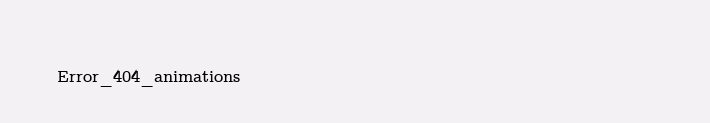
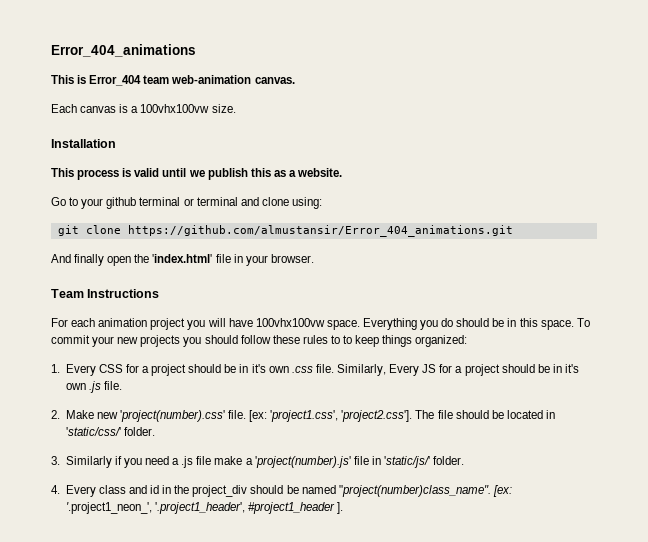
+ This is Error_404 team web-animation canvas.
+ Each canvas is a 100vhx100vw size.
+ Installation
+ This process is valid until we publish this as a website.
+ Go to your github terminal or terminal and clone using:
+ git clone https://github.com/almustansir/Error_404_animations.git
+ And finally open the 'index.html' file in your browser.
+ Team Instructions
+ For each animation project you will have 100vhx100vw space. Everything you do should be in this space. To commit your new projects you should follow these rules to to keep things organized:
+ 1. Every CSS for a project should be in it's own .css file. Similarly, Every JS for a project should be in it's own .js file.
+ 2. Make new 'project(number).css' file. [ex: 'project1.css', 'project2.css']. The file should be located in 'static/css/' folder.
+ 3. Similarly if you need a .js file make a 'project(number).js' file in 'static/js/' folder.
+ 4. Every class and id in the project_div should be named "project(number)class_name". [ex: '.project1_neon_', '.project1_header', #project1_header ].

